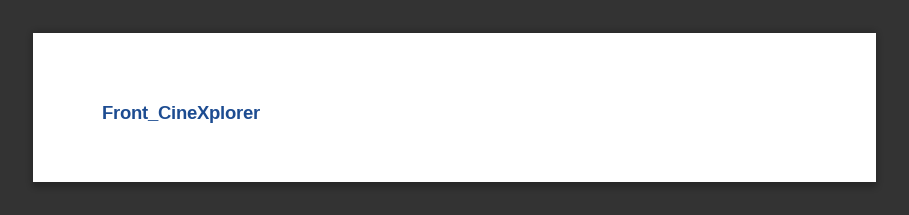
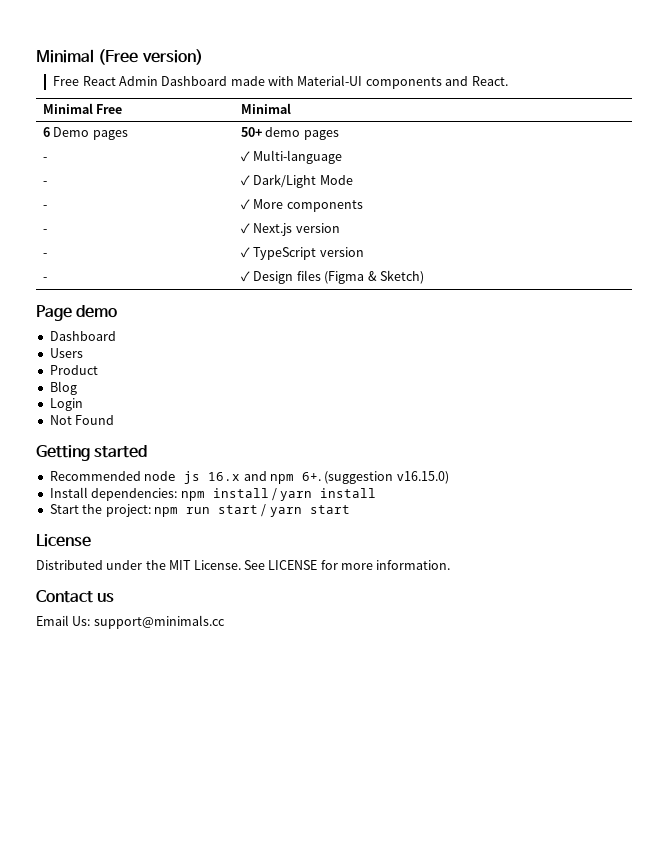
- Front_CineXplorer
+ Minimal (Free version)
+ Free React Admin Dashboard made with Material-UI components and React.
+ Minimal Free | Minimal
+ 6 Demo pages | 50+ demo pages
+ - | ✓ Multi-language
+ - | ✓ Dark/Light Mode
+ - | ✓ More components
+ - | ✓ Next.js version
+ - | ✓ TypeScript version
+ - | ✓ Design files (Figma & Sketch)
+ Page demo
+ Dashboard
+ Users
+ Product
+ Blog
+ Login
+ Not Found
+ Getting started
+ Recommended node js 16.x and npm 6+. (suggestion v16.15.0)
+ Install dependencies: npm install / yarn install
+ Start the project: npm run start / yarn start
+ License
+ Distributed under the MIT License. See LICENSE for more information.
+ Contact us
+ Email Us: support@minimals.cc

